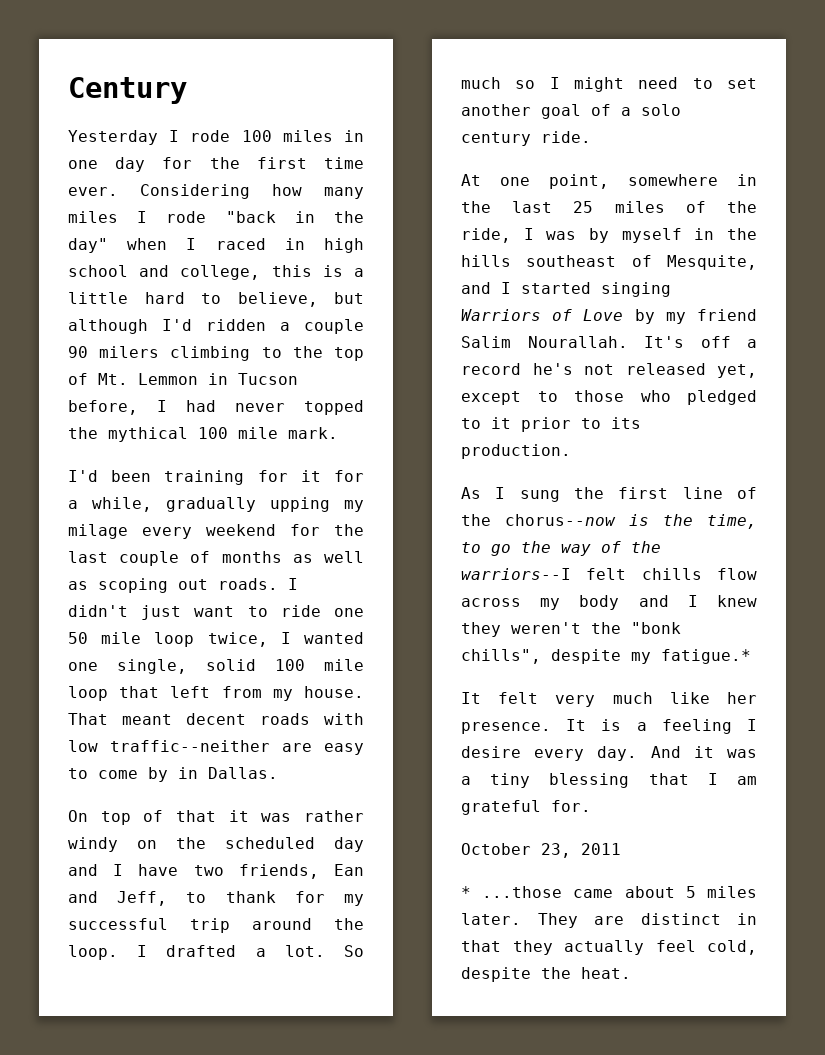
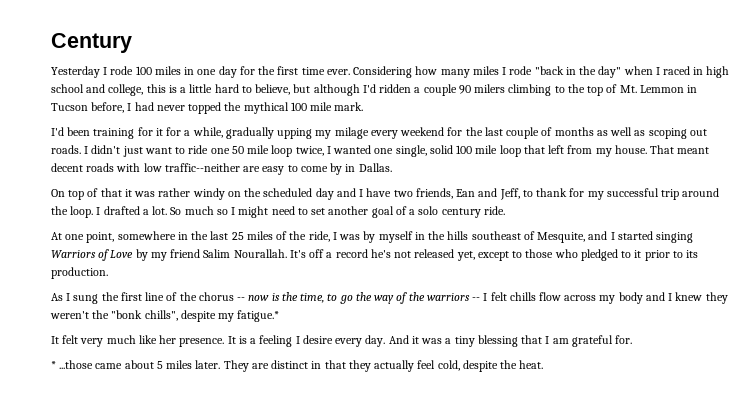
- As I sung the first line of the chorus--now is the time, to go the way of the warriors--I felt chills flow across my body and I knew they weren't the "bonk chills", despite my fatigue.*
+ As I sung the first line of the chorus -- now is the time, to go the way of the warriors -- I felt chills flow across my body and I knew they weren't the "bonk chills", despite my fatigue.*
- October 23, 2011

